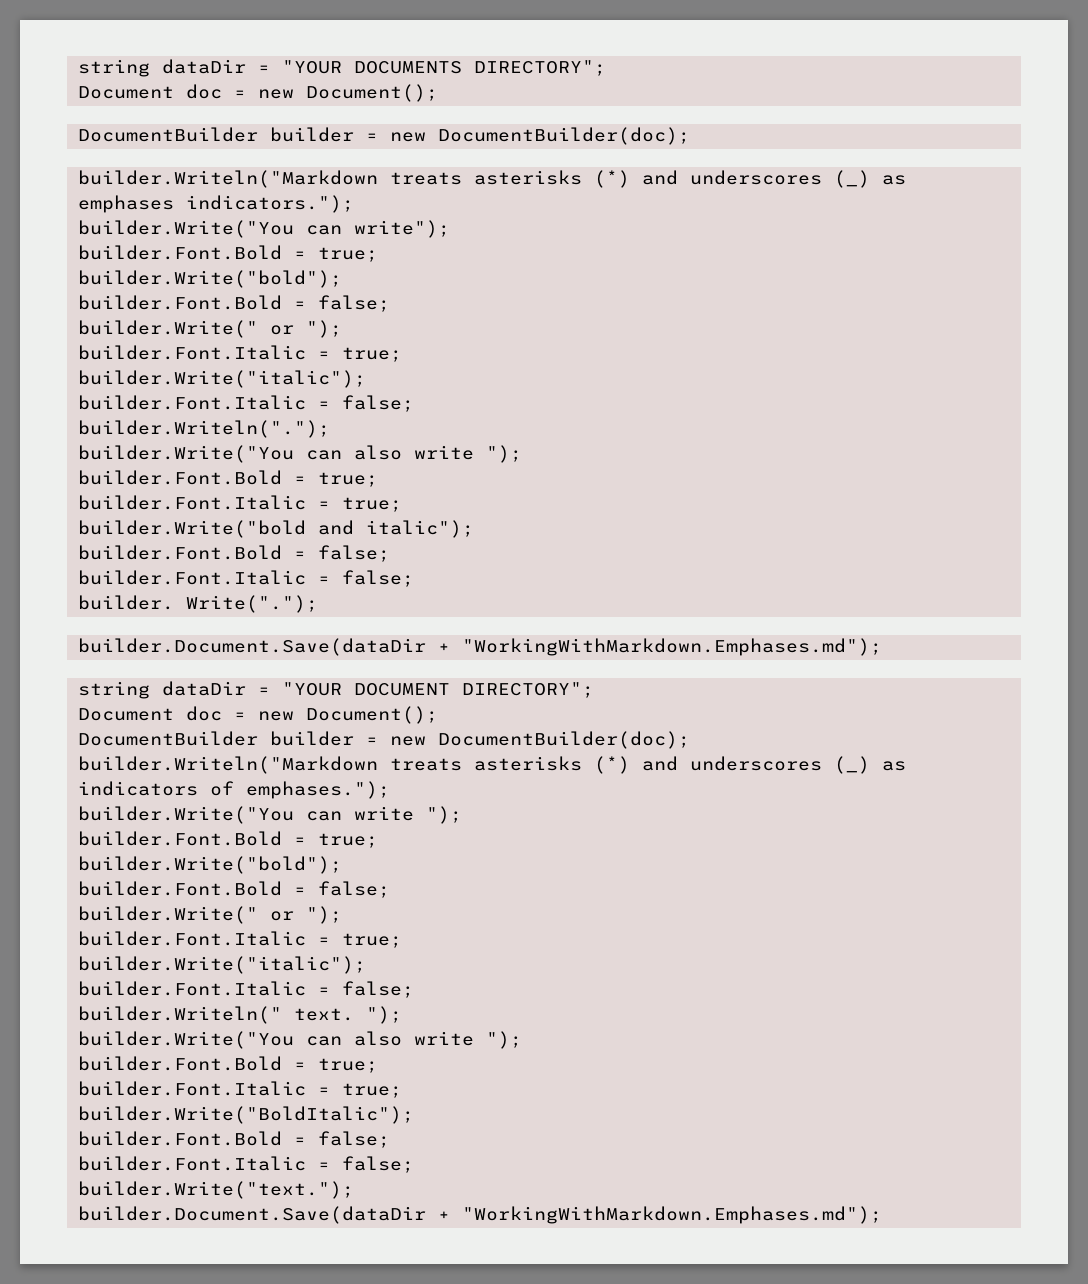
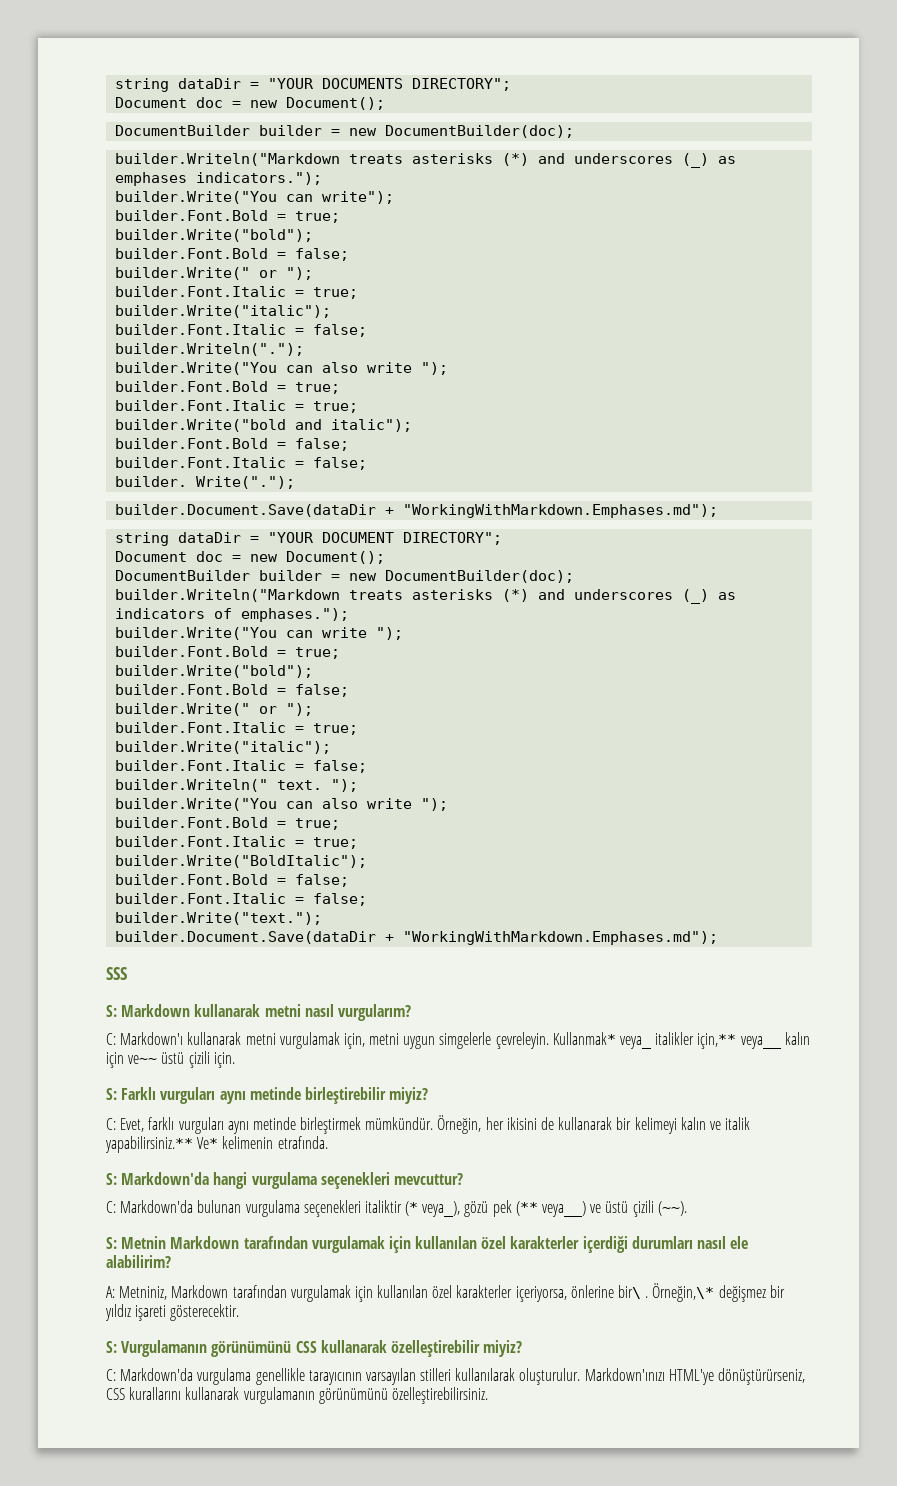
+ SSS
+ S: Markdown kullanarak metni nasıl vurgularım?
+ C: Markdown'ı kullanarak metni vurgulamak için, metni uygun simgelerle çevreleyin. Kullanmak* veya_ italikler için,** veya__ kalın için ve~~ üstü çizili için.
+ S: Farklı vurguları aynı metinde birleştirebilir miyiz?
+ C: Evet, farklı vurguları aynı metinde birleştirmek mümkündür. Örneğin, her ikisini de kullanarak bir kelimeyi kalın ve italik yapabilirsiniz.** Ve* kelimenin etrafında.
+ S: Markdown'da hangi vurgulama seçenekleri mevcuttur?
+ C: Markdown'da bulunan vurgulama seçenekleri italiktir (* veya_), gözü pek (** veya__) ve üstü çizili (~~).
+ S: Metnin Markdown tarafından vurgulamak için kullanılan özel karakterler içerdiği durumları nasıl ele alabilirim?
+ A: Metniniz, Markdown tarafından vurgulamak için kullanılan özel karakterler içeriyorsa, önlerine bir\ . Örneğin,\* değişmez bir yıldız işareti gösterecektir.
+ S: Vurgulamanın görünümünü CSS kullanarak özelleştirebilir miyiz?
+ C: Markdown'da vurgulama genellikle tarayıcının varsayılan stilleri kullanılarak oluşturulur. Markdown'ınızı HTML'ye dönüştürürseniz, CSS kurallarını kullanarak vurgulamanın görünümünü özelleştirebilirsiniz.

